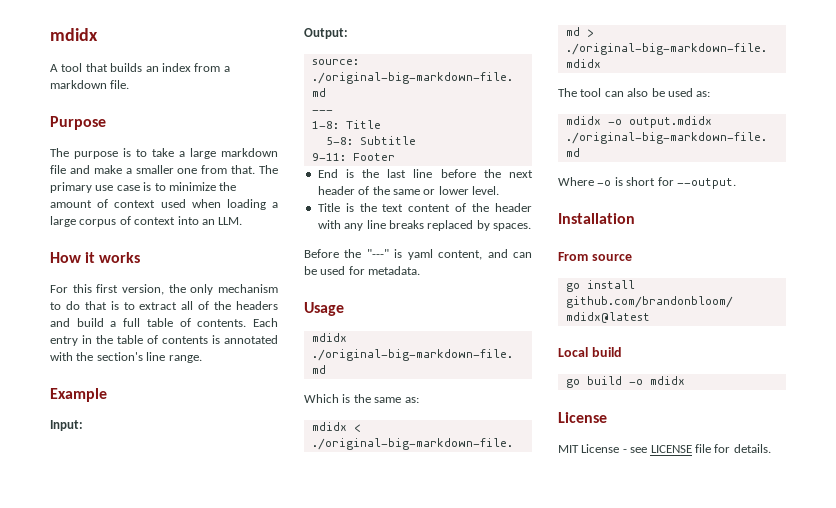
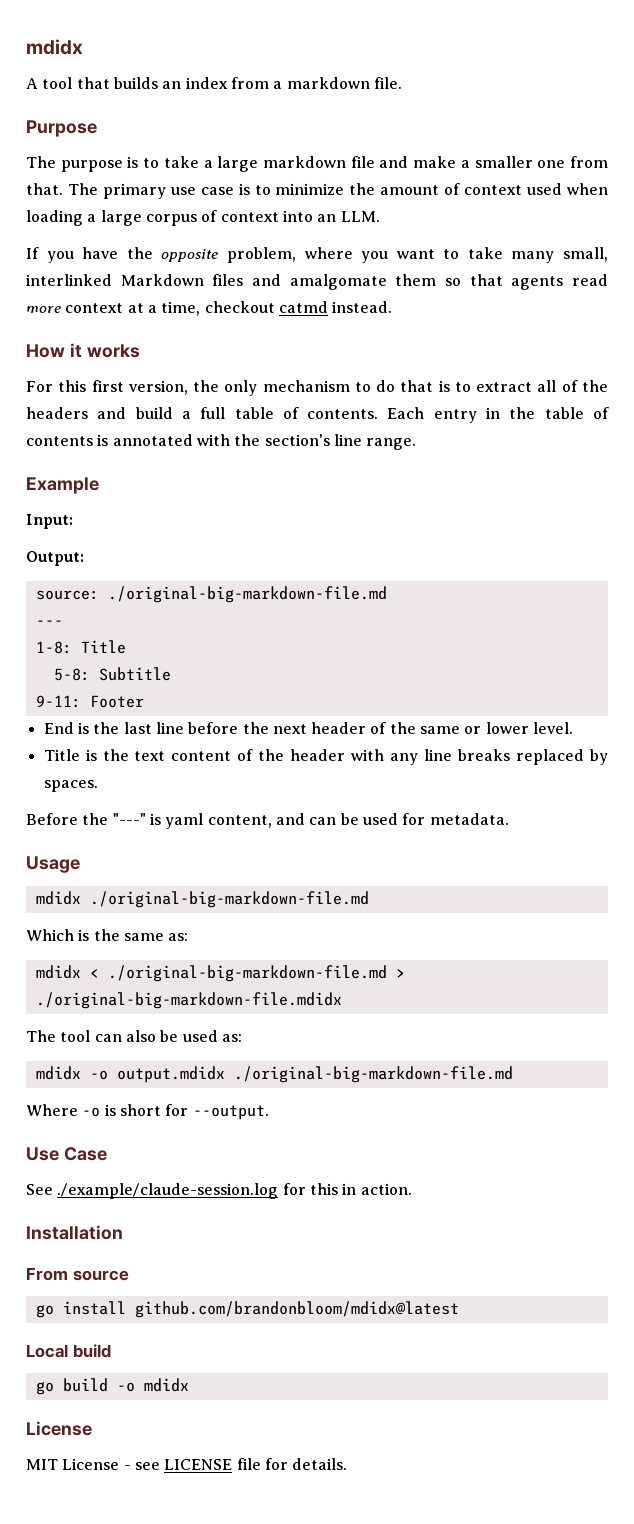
+ If you have the opposite problem, where you want to take many small, interlinked Markdown files and amalgomate them so that agents read more context at a time, checkout catmd instead.
+ Use Case
+ See ./example/claude-session.log for this in action.

